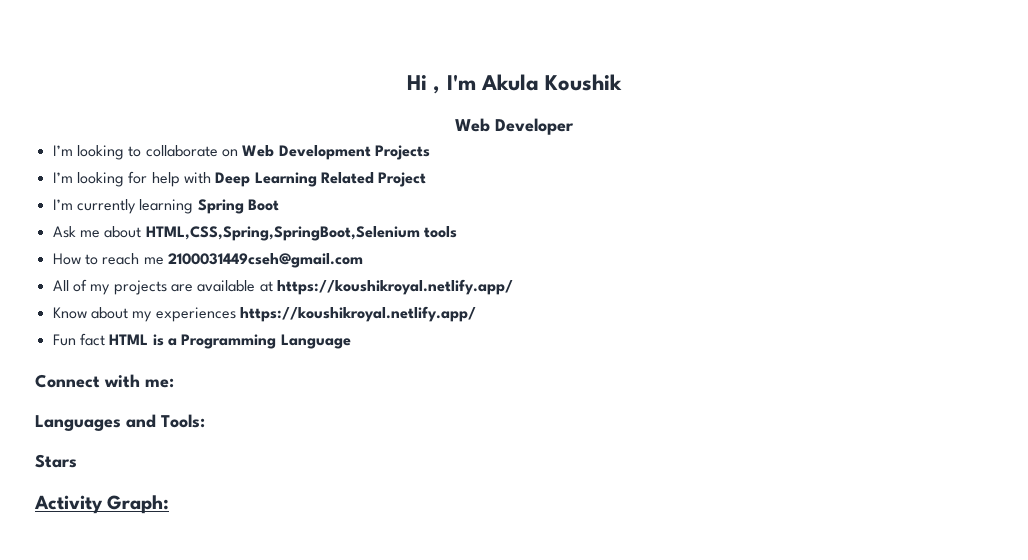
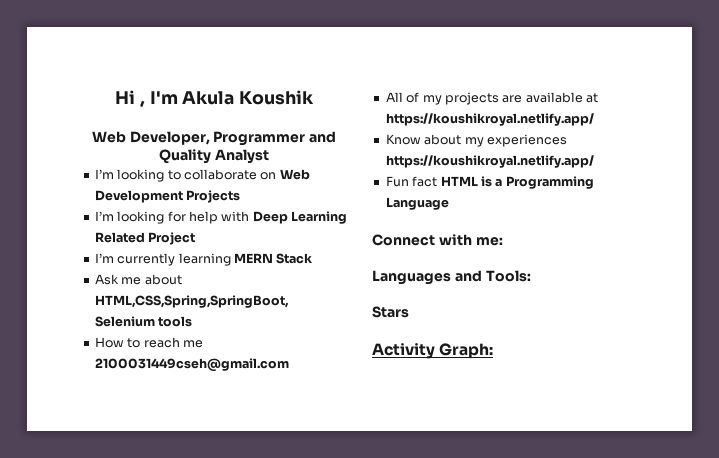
- Web Developer
+ Web Developer, Programmer and Quality Analyst
- I’m currently learning Spring Boot
+ I’m currently learning MERN Stack

